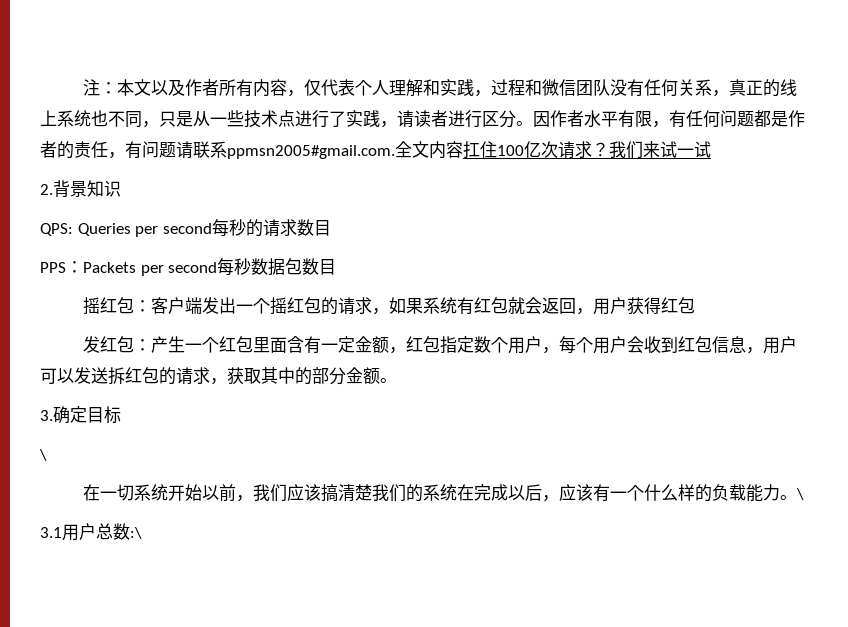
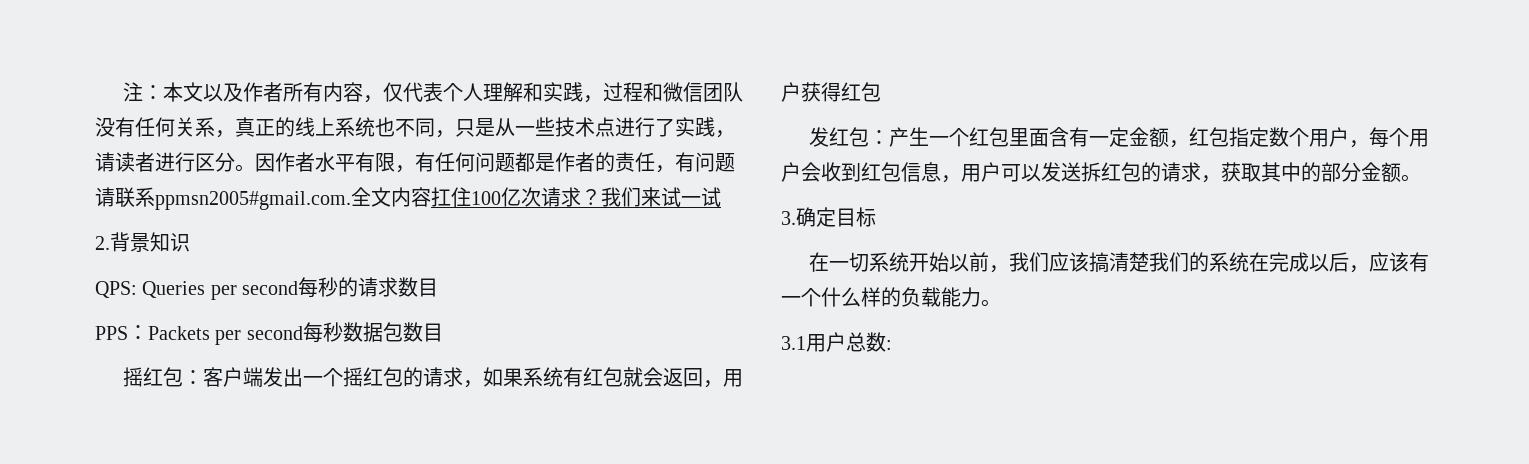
  3.确定目标
- \
- 在一切系统开始以前，我们应该搞清楚我们的系统在完成以后，应该有一个什么样的负载能力。\
+ 在一切系统开始以前，我们应该搞清楚我们的系统在完成以后，应该有一个什么样的负载能力。
- 3.1用户总数:\
+ 3.1用户总数:

